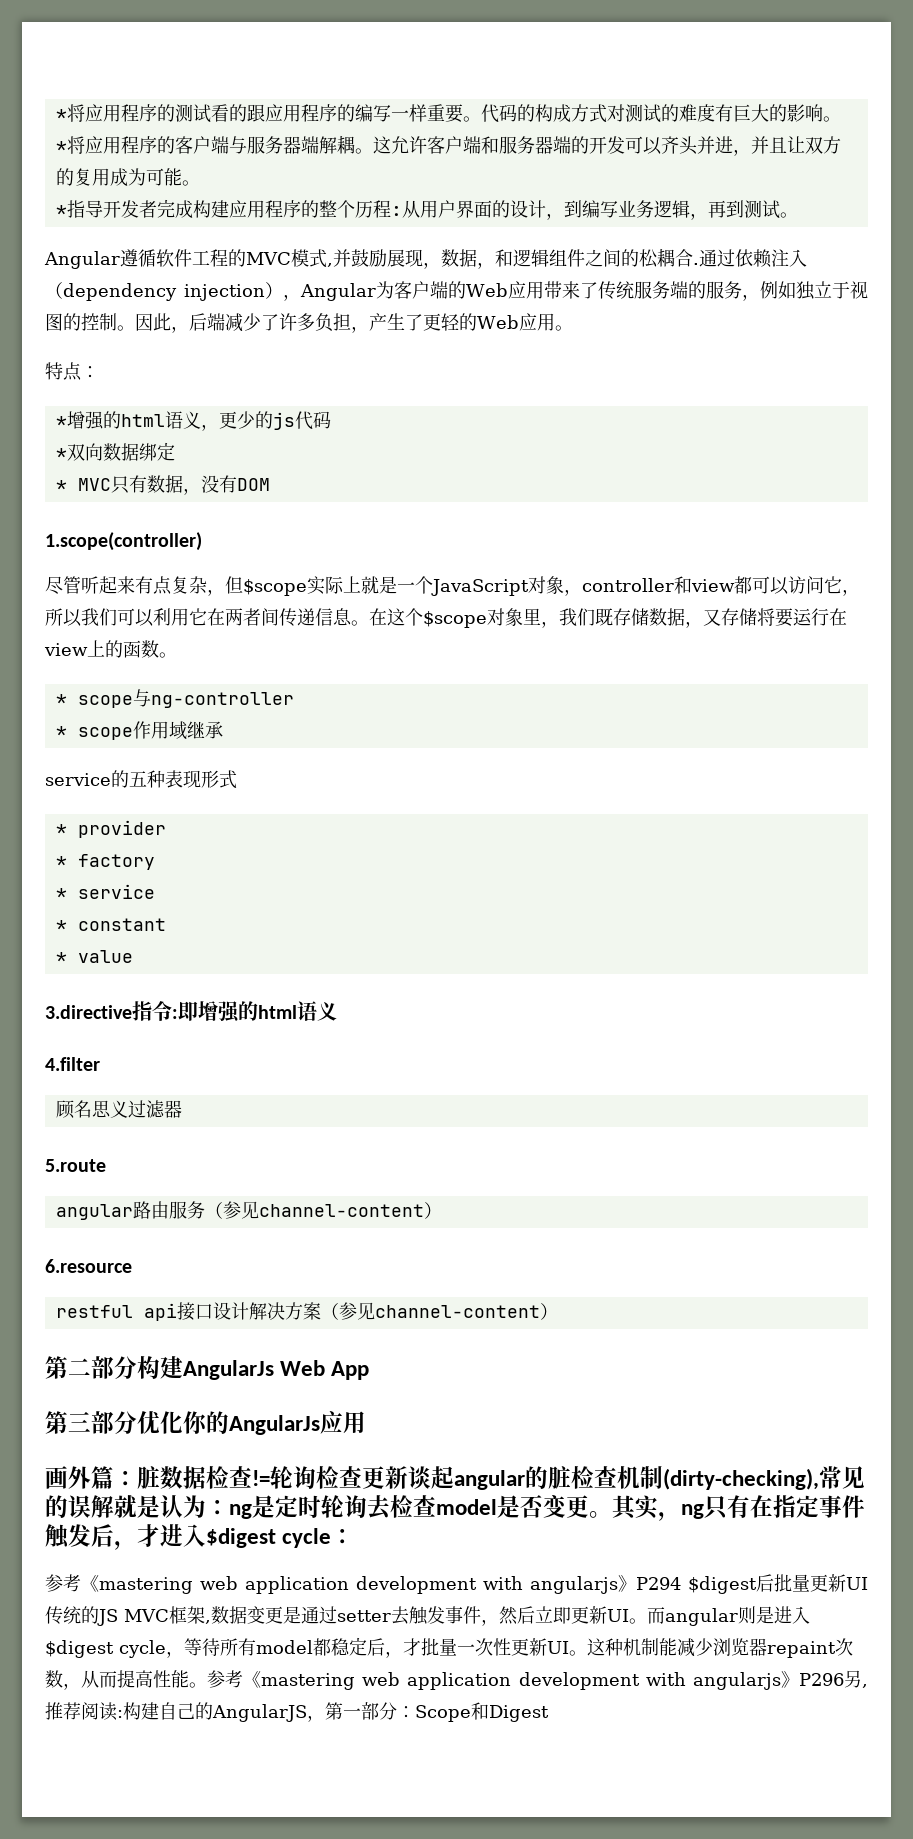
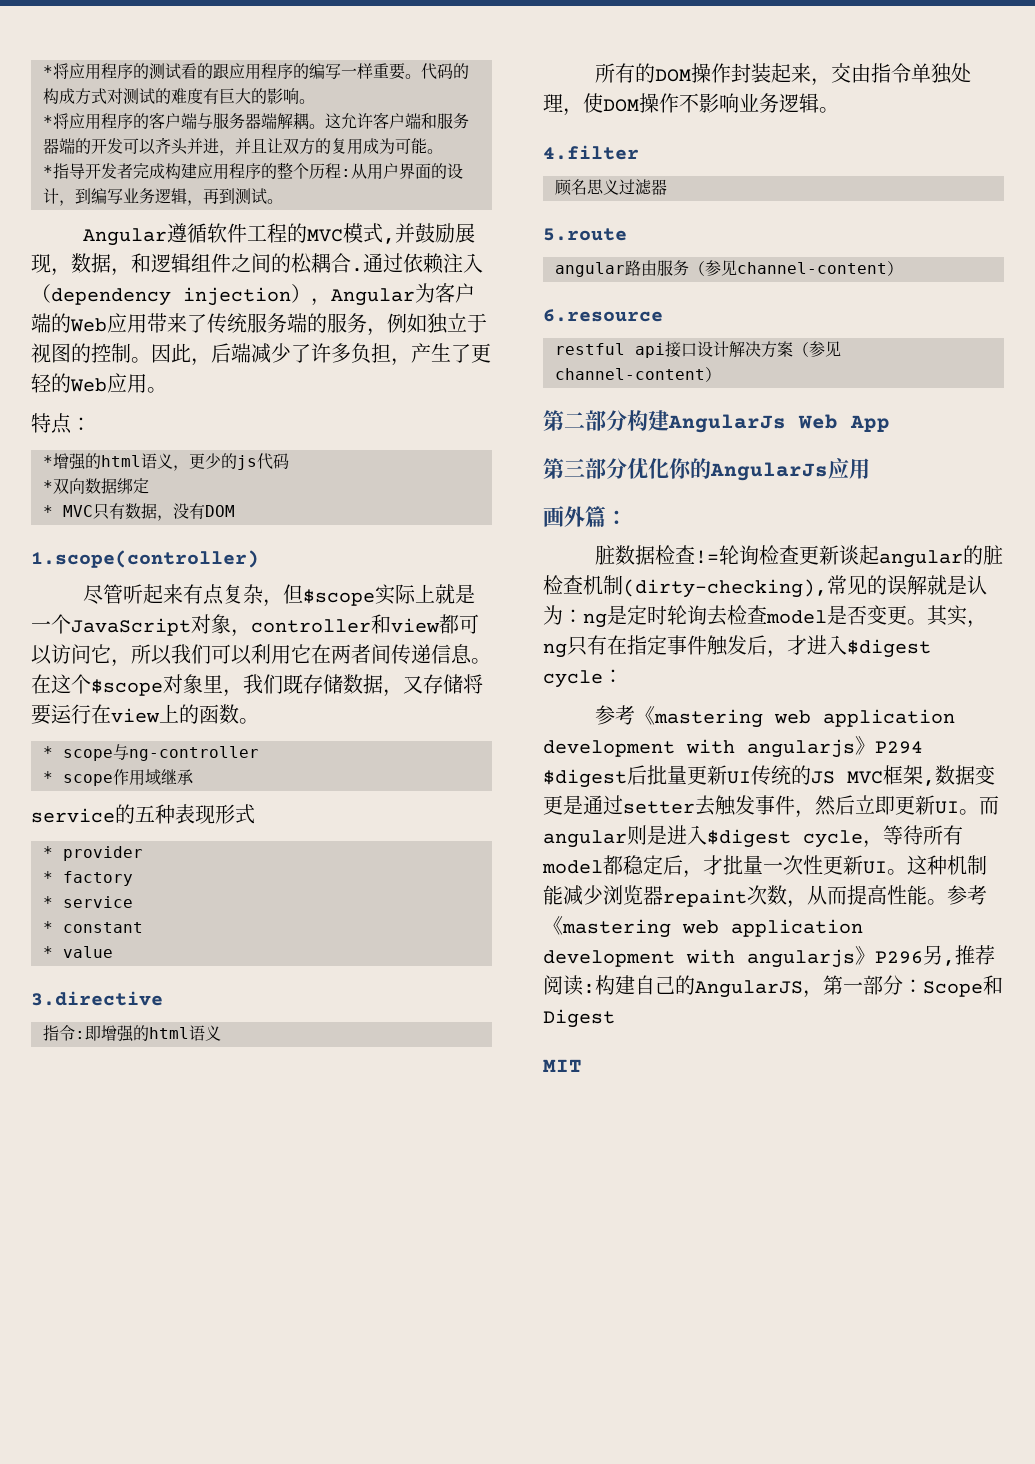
- 3.directive指令:即增强的html语义
+ 3.directive
+ 指令:即增强的html语义
+ 所有的DOM操作封装起来，交由指令单独处理，使DOM操作不影响业务逻辑。
- 画外篇：脏数据检查!=轮询检查更新谈起angular的脏检查机制(dirty-checking),常见的误解就是认为：ng是定时轮询去检查model是否变更。
+ 画外篇：
+ 脏数据检查!=轮询检查更新谈起angular的脏检查机制(dirty-checking),常见的误解就是认为：ng是定时轮询去检查model是否变更。
+ MIT

